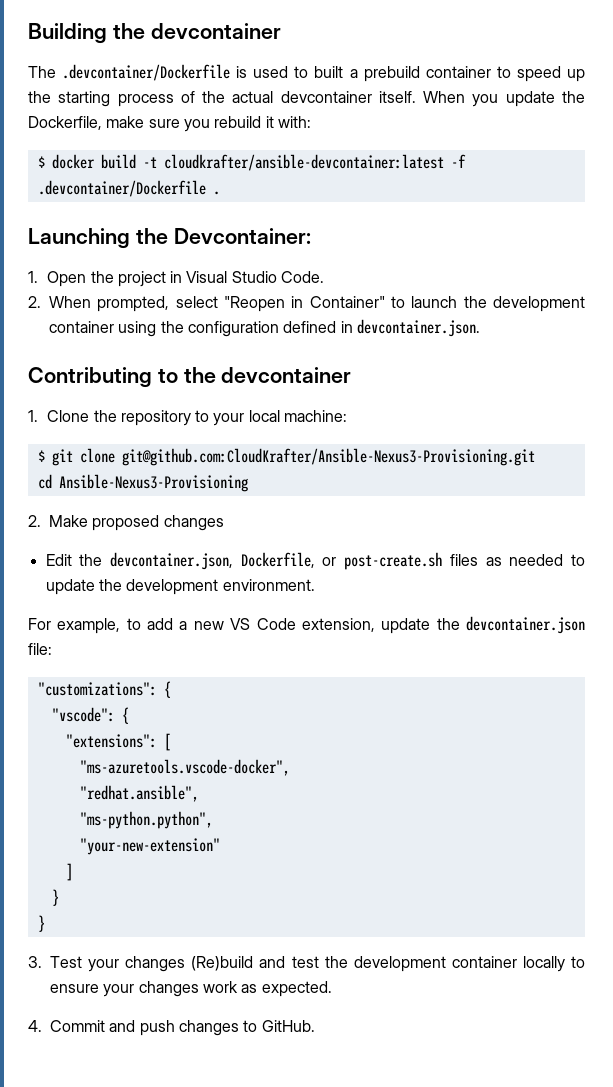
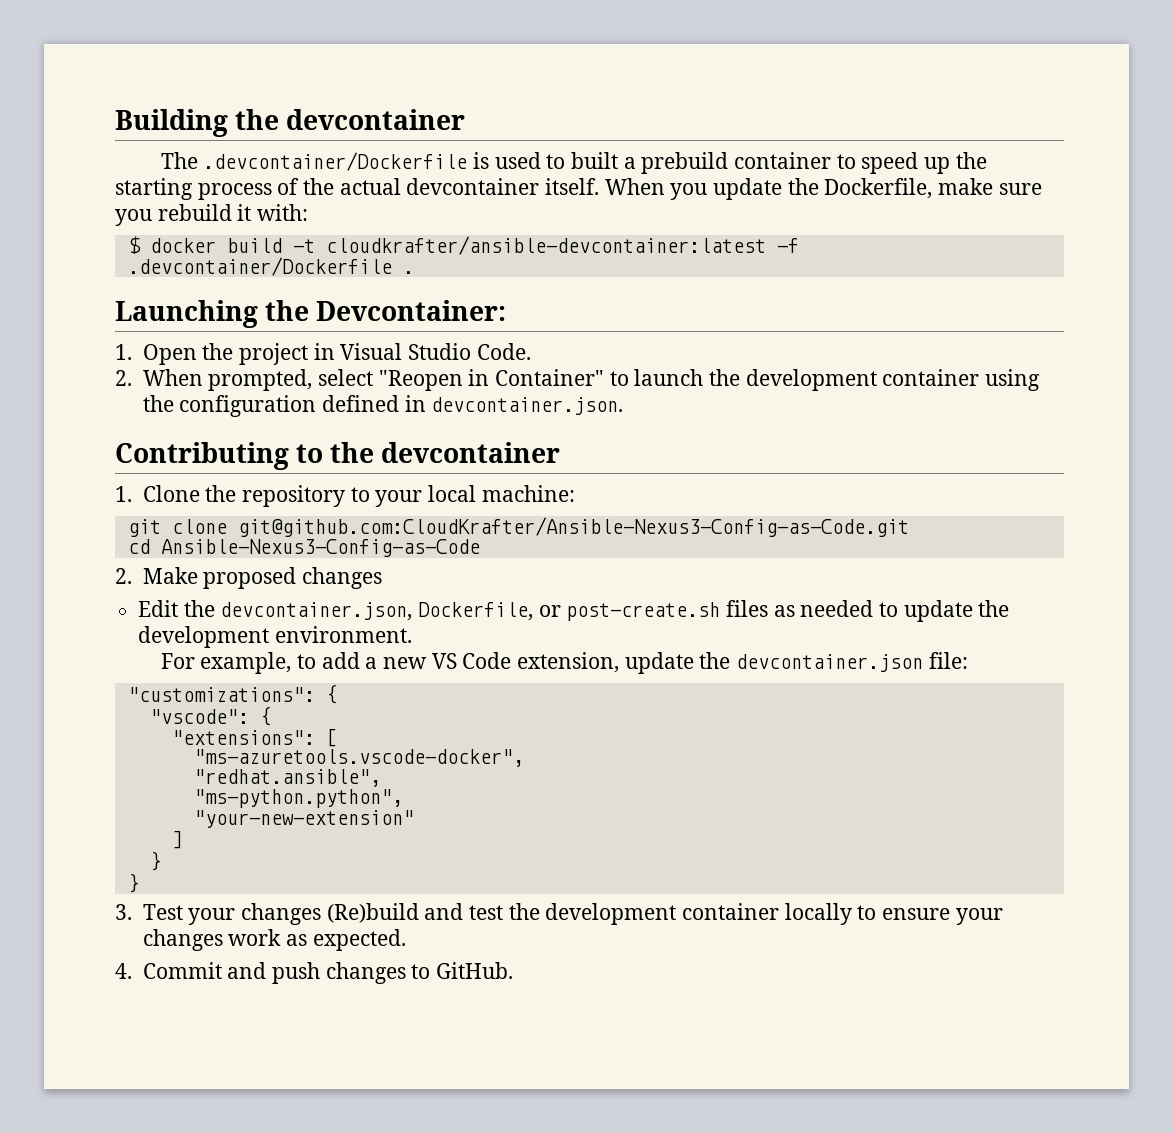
- $ git clone git@github.com:CloudKrafter/Ansible-Nexus3-Provisioning.git
+ git clone git@github.com:CloudKrafter/Ansible-Nexus3-Config-as-Code.git
- cd Ansible-Nexus3-Provisioning
+ cd Ansible-Nexus3-Config-as-Code

